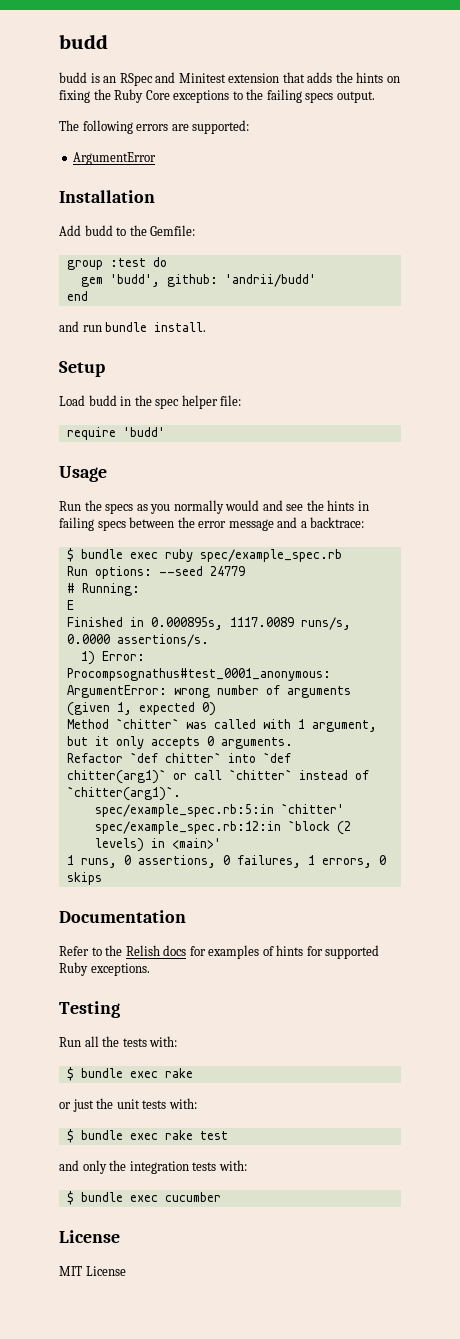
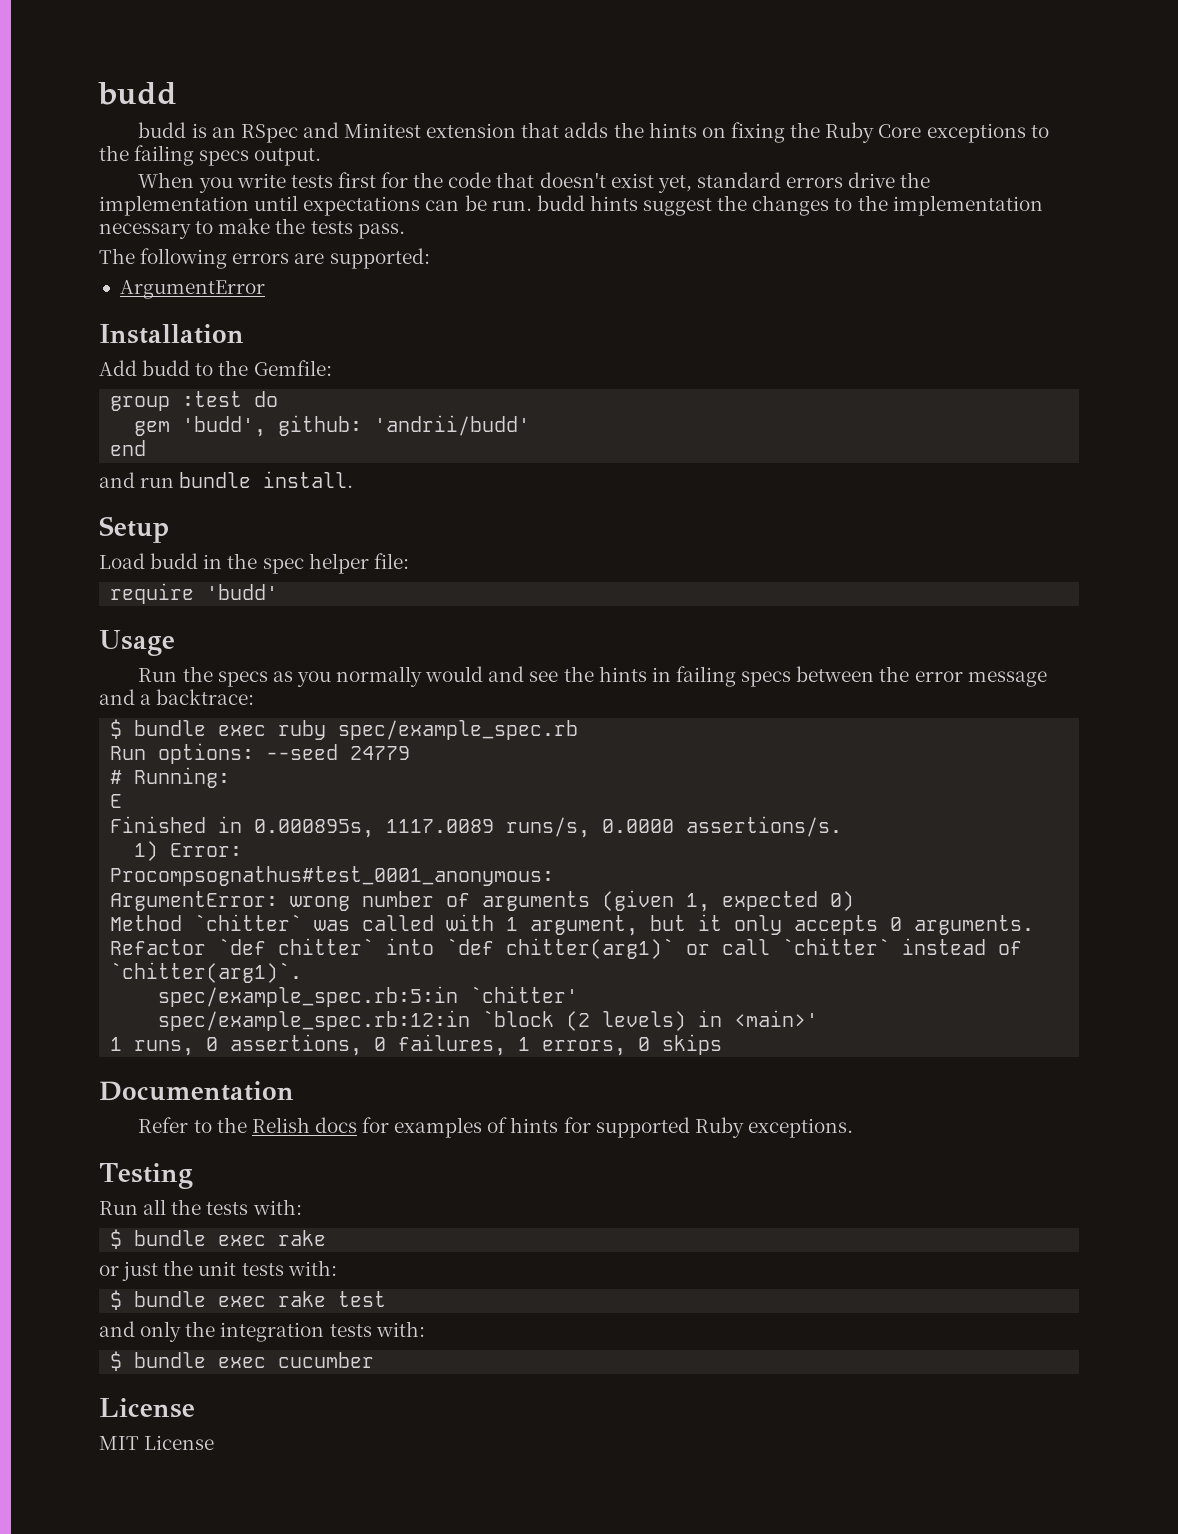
+ When you write tests first for the code that doesn't exist yet, standard errors drive the implementation until expectations can be run. budd hints suggest the changes to the implementation necessary to make the tests pass.

